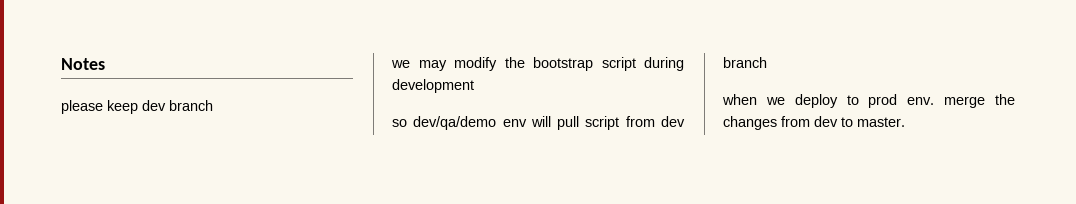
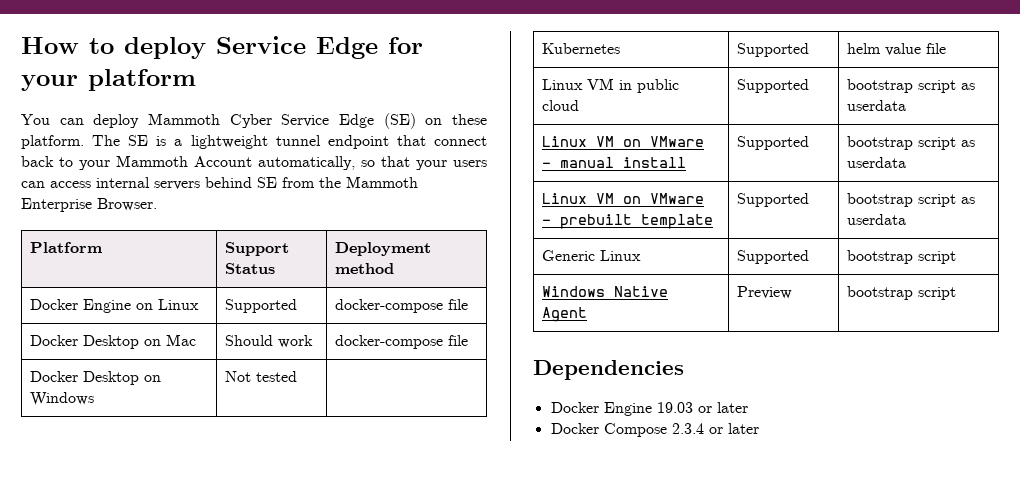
- Notes
- please keep dev branch
- we may modify the bootstrap script during development
- so dev/qa/demo env will pull script from dev branch
- when we deploy to prod env. merge the changes from dev to master.
+ How to deploy Service Edge for your platform
+ You can deploy Mammoth Cyber Service Edge (SE) on these platform. The SE is a lightweight tunnel endpoint that connect back to your Mammoth Account automatically, so that your users can access internal servers behind SE from the Mammoth Enterprise Browser.
+ Platform | Support Status | Deployment method
+ Docker Engine on Linux | Supported | docker-compose file
+ Docker Desktop on Mac | Should work | docker-compose file
+ Docker Desktop on Windows | Not tested |
+ Kubernetes | Supported | helm value file
+ Linux VM in public cloud | Supported | bootstrap script as userdata
+ Linux VM on VMware - manual install | Supported | bootstrap script as userdata
+ Linux VM on VMware - prebuilt template | Supported | bootstrap script as userdata
+ Generic Linux | Supported | bootstrap script
+ Windows Native Agent | Preview | bootstrap script
+ Dependencies
+ Docker Engine 19.03 or later
+ Docker Compose 2.3.4 or later

